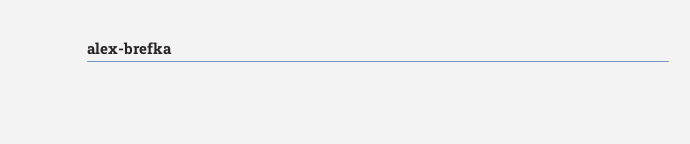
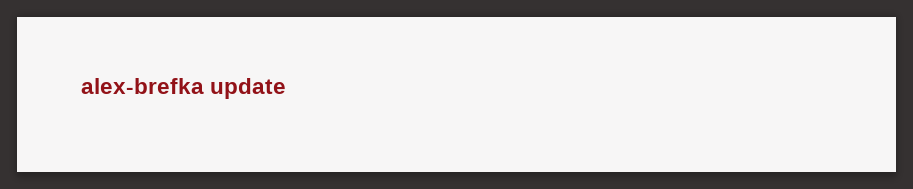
- alex-brefka
+ alex-brefka update

